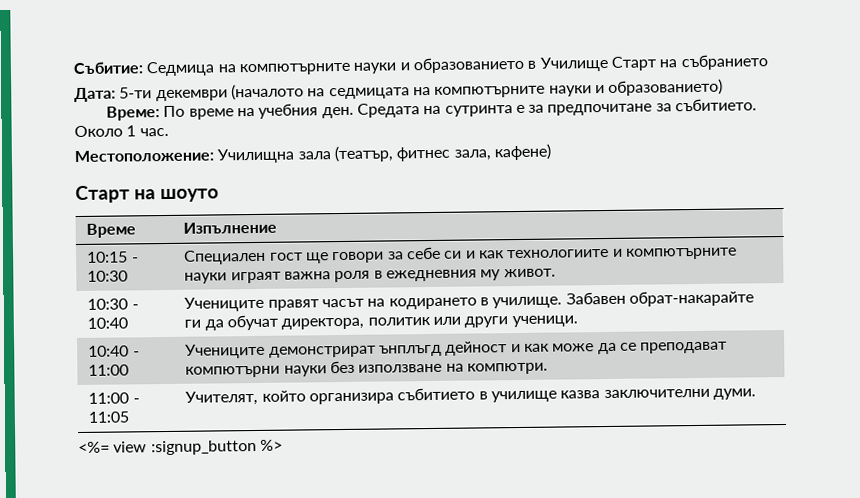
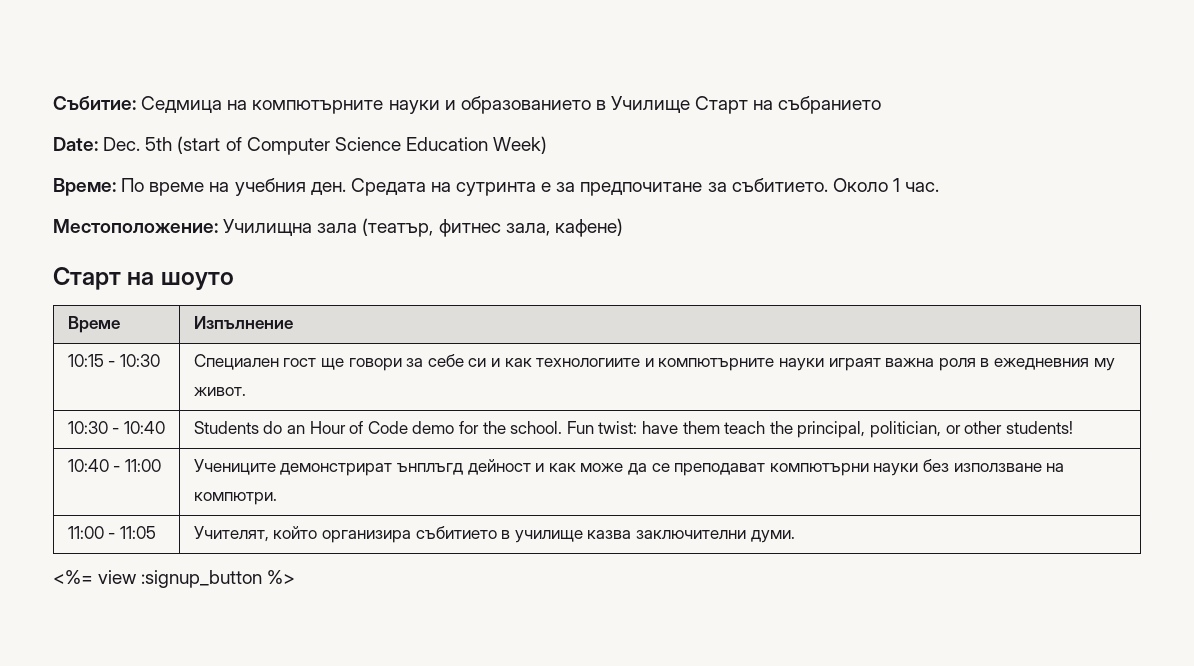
- Дата: 5-ти декември (началото на седмицата на компютърните науки и образованието)
+ Date: Dec. 5th (start of Computer Science Education Week)
- 10:30 - 10:40 | Учениците правят часът на кодирането в училище. Забавен обрат-накарайте ги да обучат директора, политик или други ученици.
+ 10:30 - 10:40 | Students do an Hour of Code demo for the school. Fun twist: have them teach the principal, politician, or other students!

